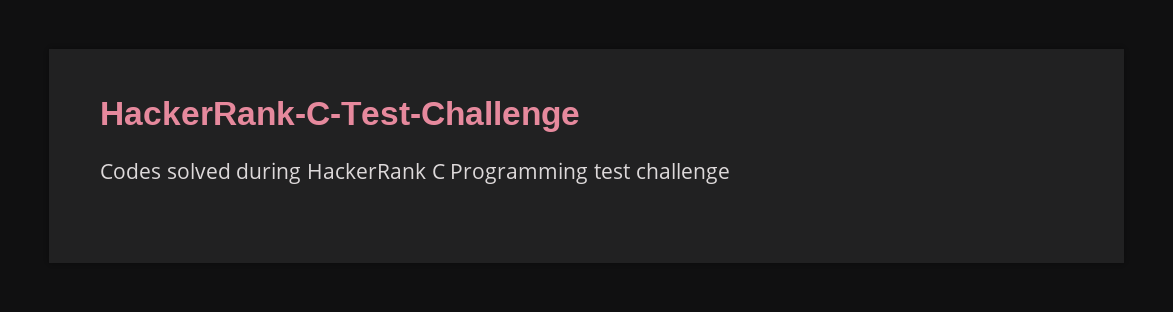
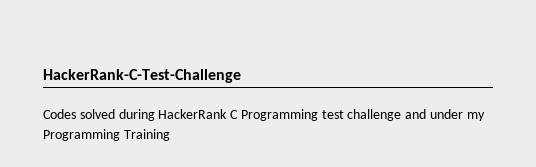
- Codes solved during HackerRank C Programming test challenge
+ Codes solved during HackerRank C Programming test challenge and under my Programming Training

